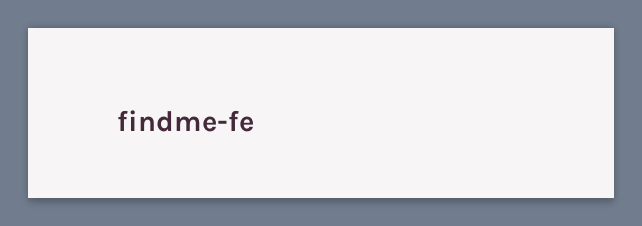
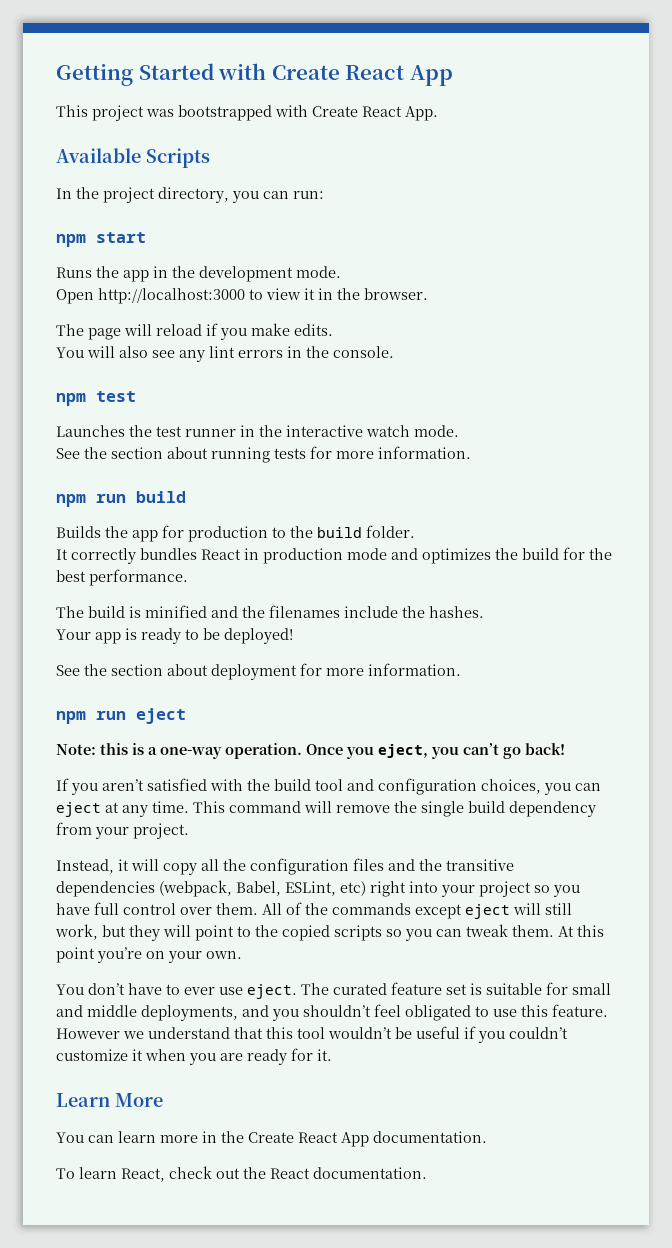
- findme-fe
+ Getting Started with Create React App
+ This project was bootstrapped with Create React App.
+ Available Scripts
+ In the project directory, you can run:
+ npm start
+ Runs the app in the development mode.
+ Open http://localhost:3000 to view it in the browser.
+ The page will reload if you make edits.
+ You will also see any lint errors in the console.
+ npm test
+ Launches the test runner in the interactive watch mode.
+ See the section about running tests for more information.
+ npm run build
+ Builds the app for production to the build folder.
+ It correctly bundles React in production mode and optimizes the build for the best performance.
+ The build is minified and the filenames include the hashes.
+ Your app is ready to be deployed!
+ See the section about deployment for more information.
+ npm run eject
+ Note: this is a one-way operation. Once you eject, you can’t go back!
+ If you aren’t satisfied with the build tool and configuration choices, you can eject at any time. This command will remove the single build dependency from your project.
+ Instead, it will copy all the configuration files and the transitive dependencies (webpack, Babel, ESLint, etc) right into your project so you have full control over them. All of the commands except eject will still work, but they will point to the copied scripts so you can tweak them. At this point you’re on your own.
+ You don’t have to ever use eject. The curated feature set is suitable for small and middle deployments, and you shouldn’t feel obligated to use this feature. However we understand that this tool wouldn’t be useful if you couldn’t customize it when you are ready for it.
+ Learn More
+ You can learn more in the Create React App documentation.
+ To learn React, check out the React documentation.

